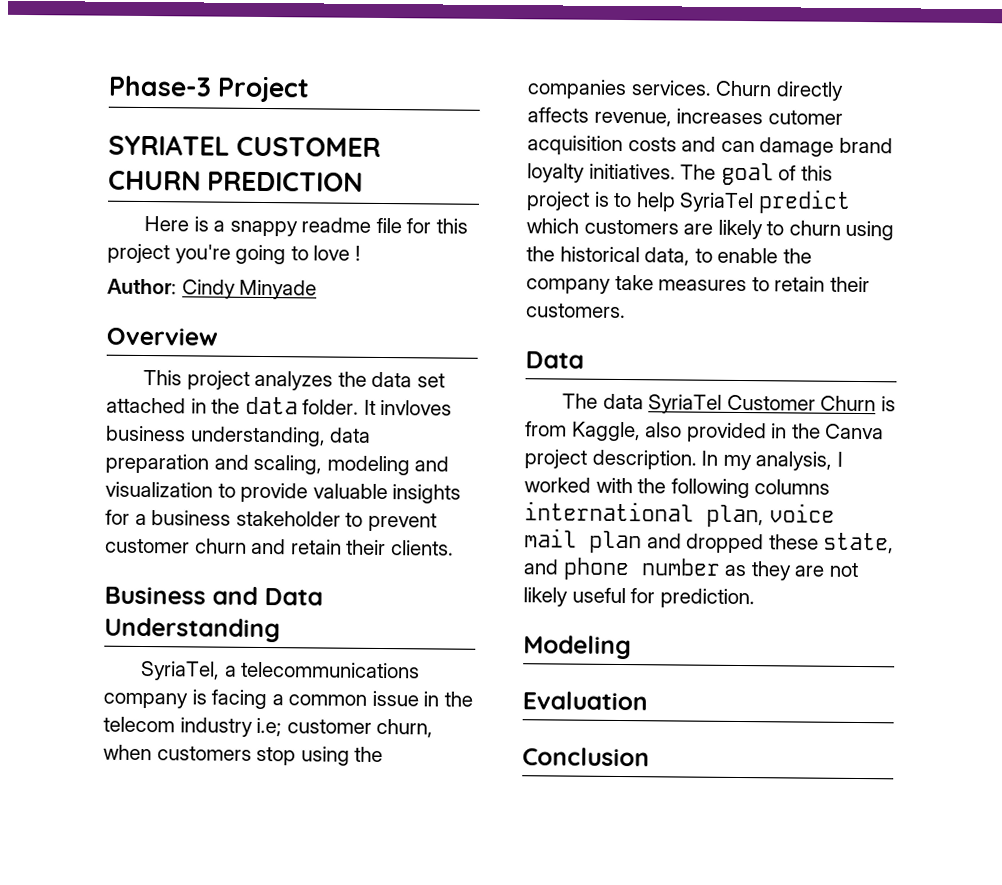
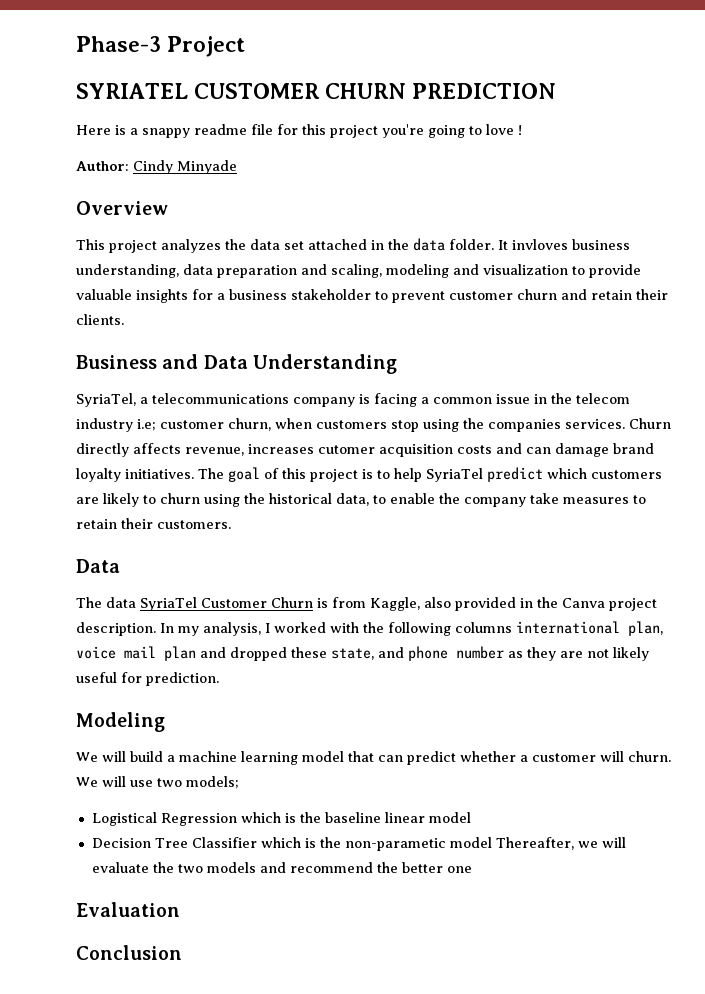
+ We will build a machine learning model that can predict whether a customer will churn. We will use two models;
+ Logistical Regression which is the baseline linear model
+ Decision Tree Classifier which is the non-parametic model Thereafter, we will evaluate the two models and recommend the better one

